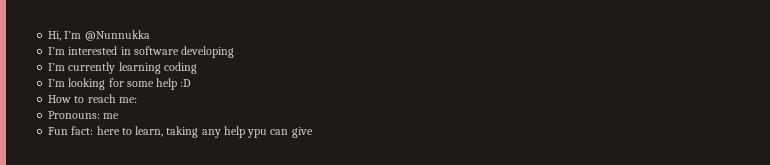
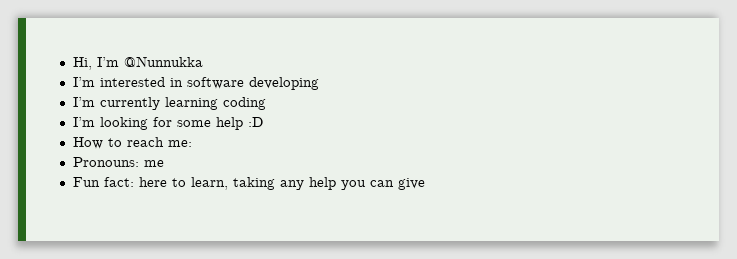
- Fun fact: here to learn, taking any help ypu can give
+ Fun fact: here to learn, taking any help you can give

